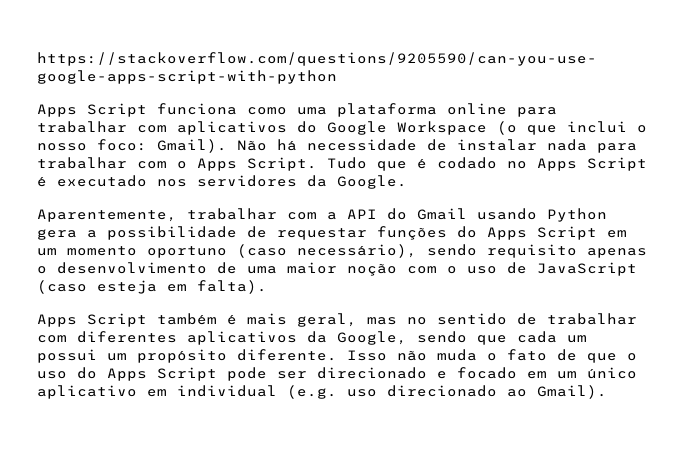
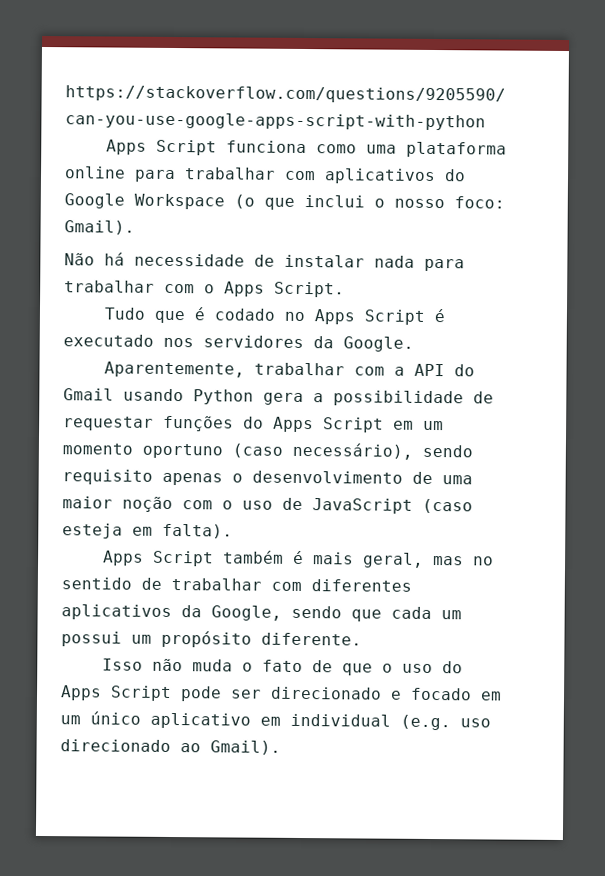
- Apps Script funciona como uma plataforma online para trabalhar com aplicativos do Google Workspace (o que inclui o nosso foco: Gmail). Não há necessidade de instalar nada para trabalhar com o Apps Script. Tudo que é codado no Apps Script é executado nos servidores da Google.
+ Apps Script funciona como uma plataforma online para trabalhar com aplicativos do Google Workspace (o que inclui o nosso foco: Gmail).
+ Não há necessidade de instalar nada para trabalhar com o Apps Script.
+ Tudo que é codado no Apps Script é executado nos servidores da Google.
- Apps Script também é mais geral, mas no sentido de trabalhar com diferentes aplicativos da Google, sendo que cada um possui um propósito diferente. Isso não muda o fato de que o uso do Apps Script pode ser direcionado e focado em um único aplicativo em individual (e.g. uso direcionado ao Gmail).
+ Apps Script também é mais geral, mas no sentido de trabalhar com diferentes aplicativos da Google, sendo que cada um possui um propósito diferente.
+ Isso não muda o fato de que o uso do Apps Script pode ser direcionado e focado em um único aplicativo em individual (e.g. uso direcionado ao Gmail).

